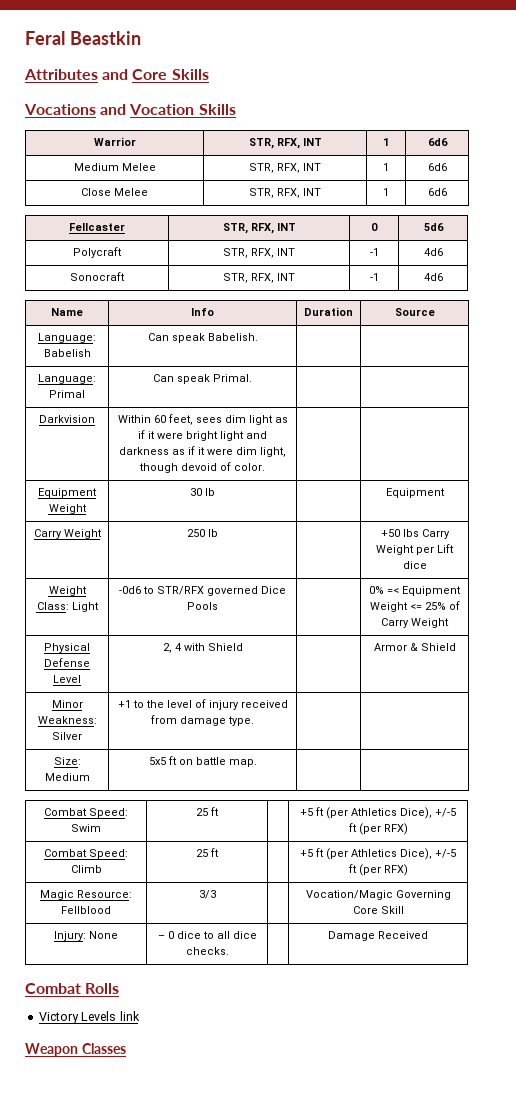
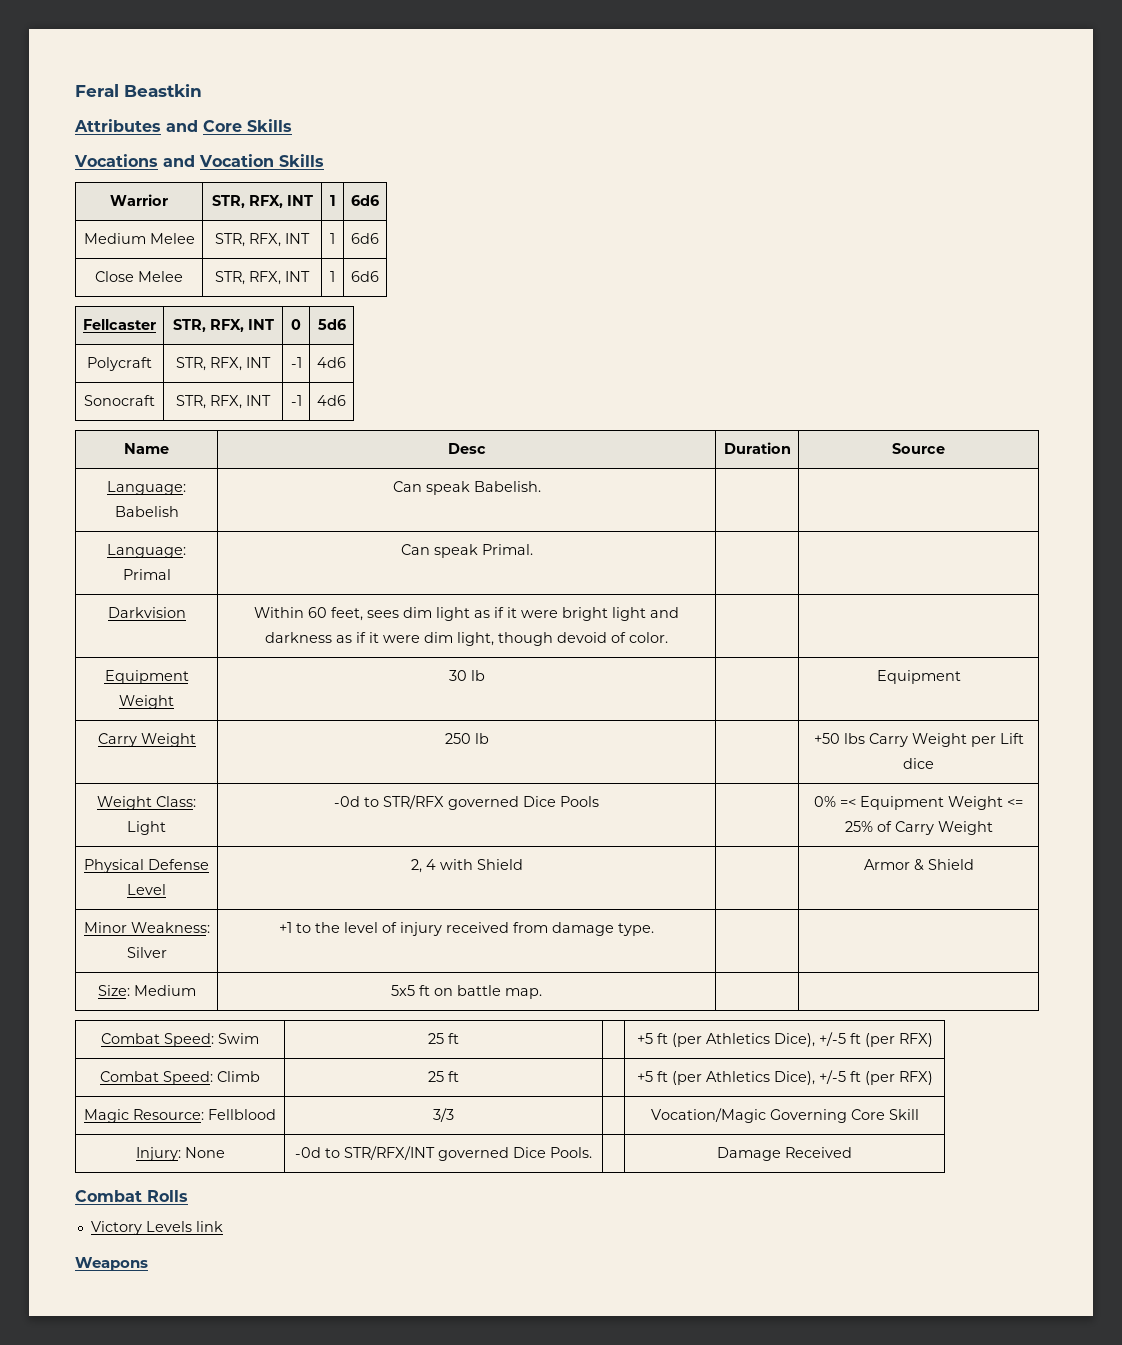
- Name | Info | Duration | Source
+ Name | Desc | Duration | Source
- Weight Class: Light | -0d6 to STR/RFX governed Dice Pools | | 0% =< Equipment Weight <= 25% of Carry Weight
+ Weight Class: Light | -0d to STR/RFX governed Dice Pools | | 0% =< Equipment Weight <= 25% of Carry Weight
- Injury: None | – 0 dice to all dice checks. | | Damage Received
+ Injury: None | -0d to STR/RFX/INT governed Dice Pools. | | Damage Received
- Weapon Classes
+ Weapons

